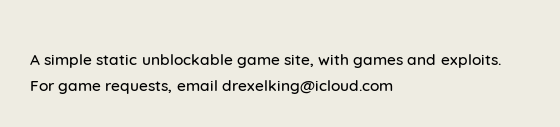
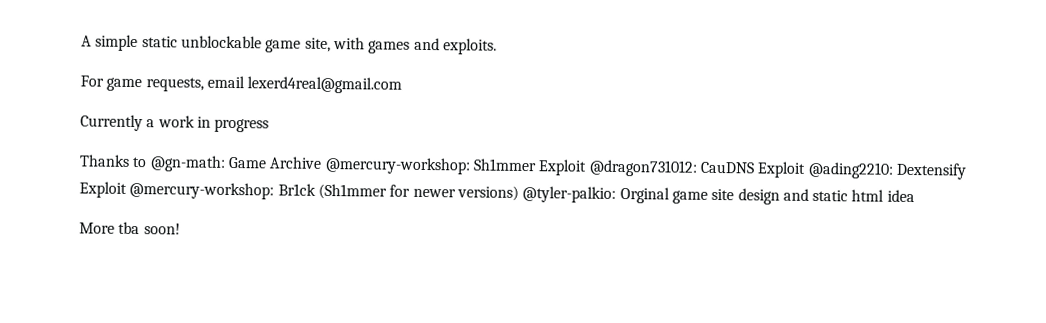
- For game requests, email drexelking@icloud.com
+ For game requests, email lexerd4real@gmail.com
+ Currently a work in progress
+ Thanks to @gn-math: Game Archive @mercury-workshop: Sh1mmer Exploit @dragon731012: CauDNS Exploit @ading2210: Dextensify Exploit @mercury-workshop: Br1ck (Sh1mmer for newer versions) @tyler-palkio: Orginal game site design and static html idea
+ More tba soon!

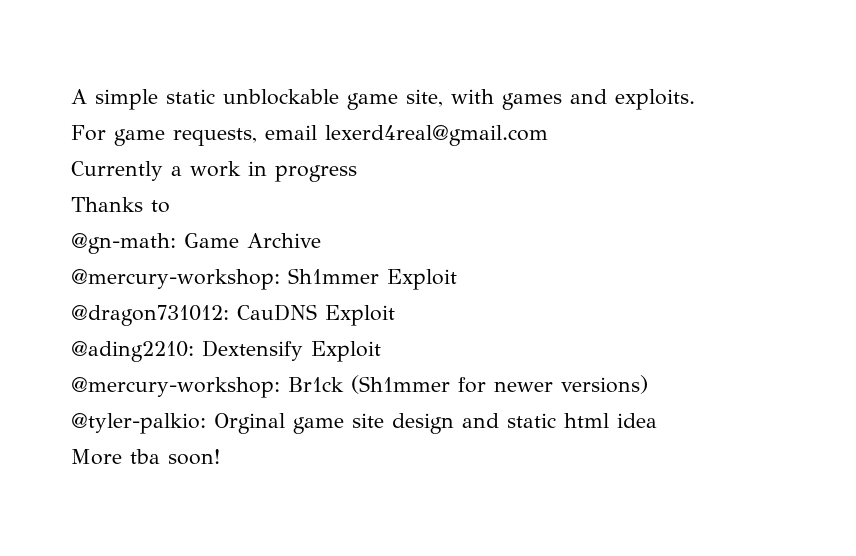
- Thanks to @gn-math: Game Archive @mercury-workshop: Sh1mmer Exploit @dragon731012: CauDNS Exploit @ading2210: Dextensify Exploit @mercury-workshop: Br1ck (Sh1mmer for newer versions) @tyler-palkio: Orginal game site design and static html idea
+ Thanks to
+ @gn-math: Game Archive
+ @mercury-workshop: Sh1mmer Exploit
+ @dragon731012: CauDNS Exploit
+ @ading2210: Dextensify Exploit
+ @mercury-workshop: Br1ck (Sh1mmer for newer versions)
+ @tyler-palkio: Orginal game site design and static html idea

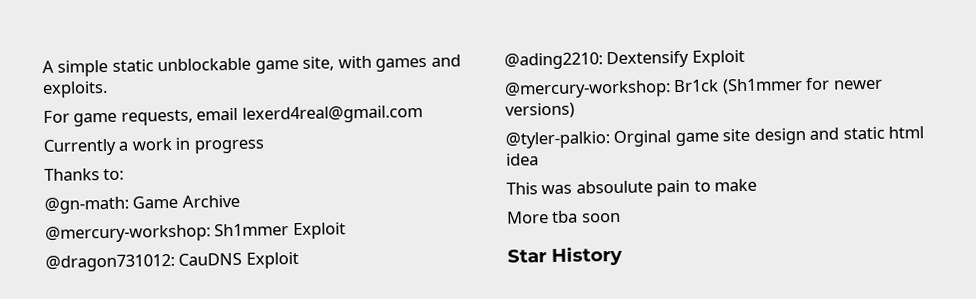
- Thanks to
+ Thanks to:
+ This was absoulute pain to make
- More tba soon!
+ More tba soon
+ Star History

